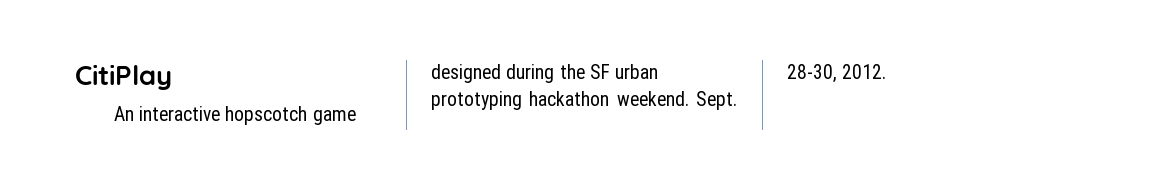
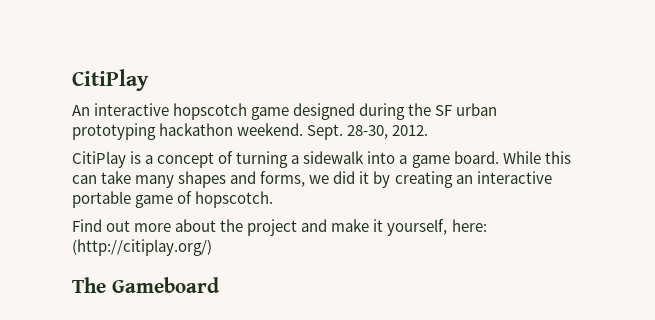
+ CitiPlay is a concept of turning a sidewalk into a game board. While this can take many shapes and forms, we did it by creating an interactive portable game of hopscotch.
+ Find out more about the project and make it yourself, here: (http://citiplay.org/)
+ The Gameboard

